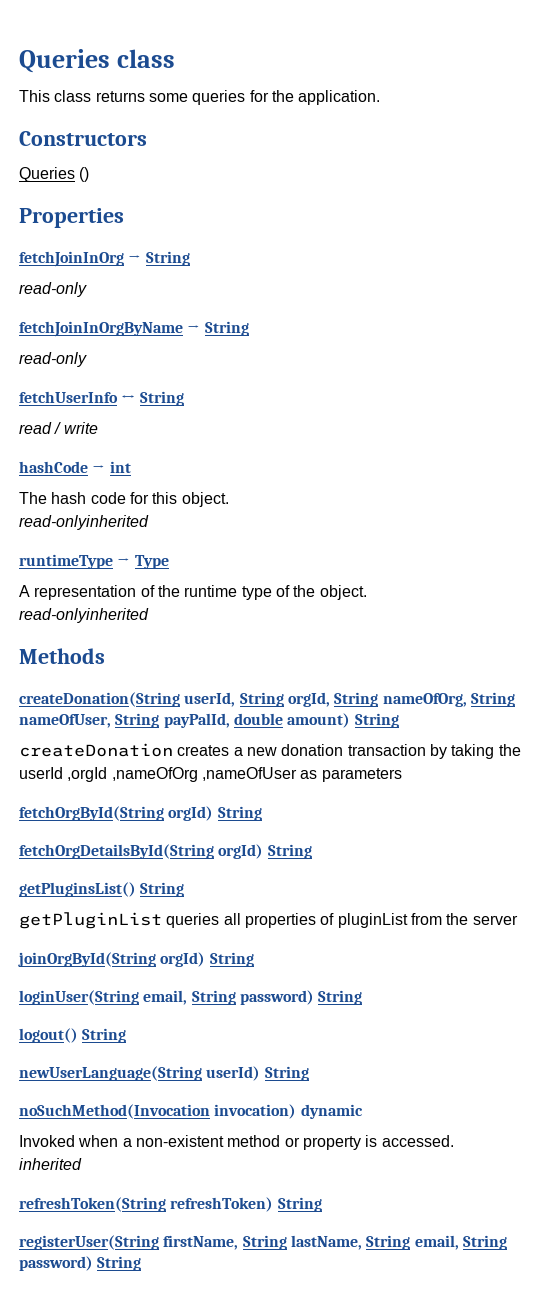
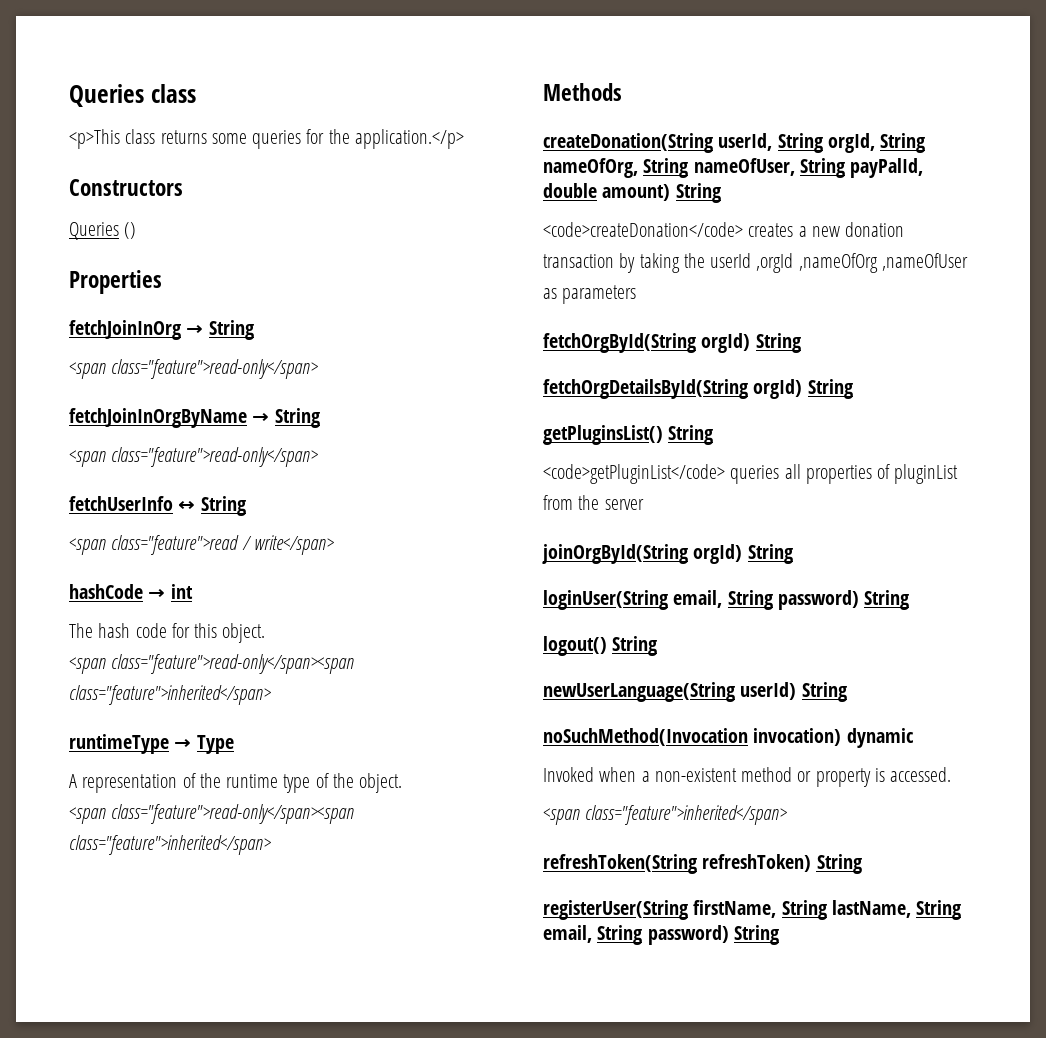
- This class returns some queries for the application.
+ <p>This class returns some queries for the application.</p>
  fetchJoinInOrg → String
- read-only
+ <span class="feature">read-only</span>
  fetchJoinInOrgByName → String
- read-only
+ <span class="feature">read-only</span>
- read / write
+ <span class="feature">read / write</span>
  The hash code for this object.
- read-onlyinherited
+ <span class="feature">read-only</span><span class="feature">inherited</span>
  A representation of the runtime type of the object.
- read-onlyinherited
+ <span class="feature">read-only</span><span class="feature">inherited</span>
- createDonation creates a new donation transaction by taking the userId ,orgId ,nameOfOrg ,nameOfUser as parameters
+ <code>createDonation</code> creates a new donation transaction by taking the userId ,orgId ,nameOfOrg ,nameOfUser as parameters
- getPluginList queries all properties of pluginList from the server
+ <code>getPluginList</code> queries all properties of pluginList from the server
- inherited
+ <span class="feature">inherited</span>

